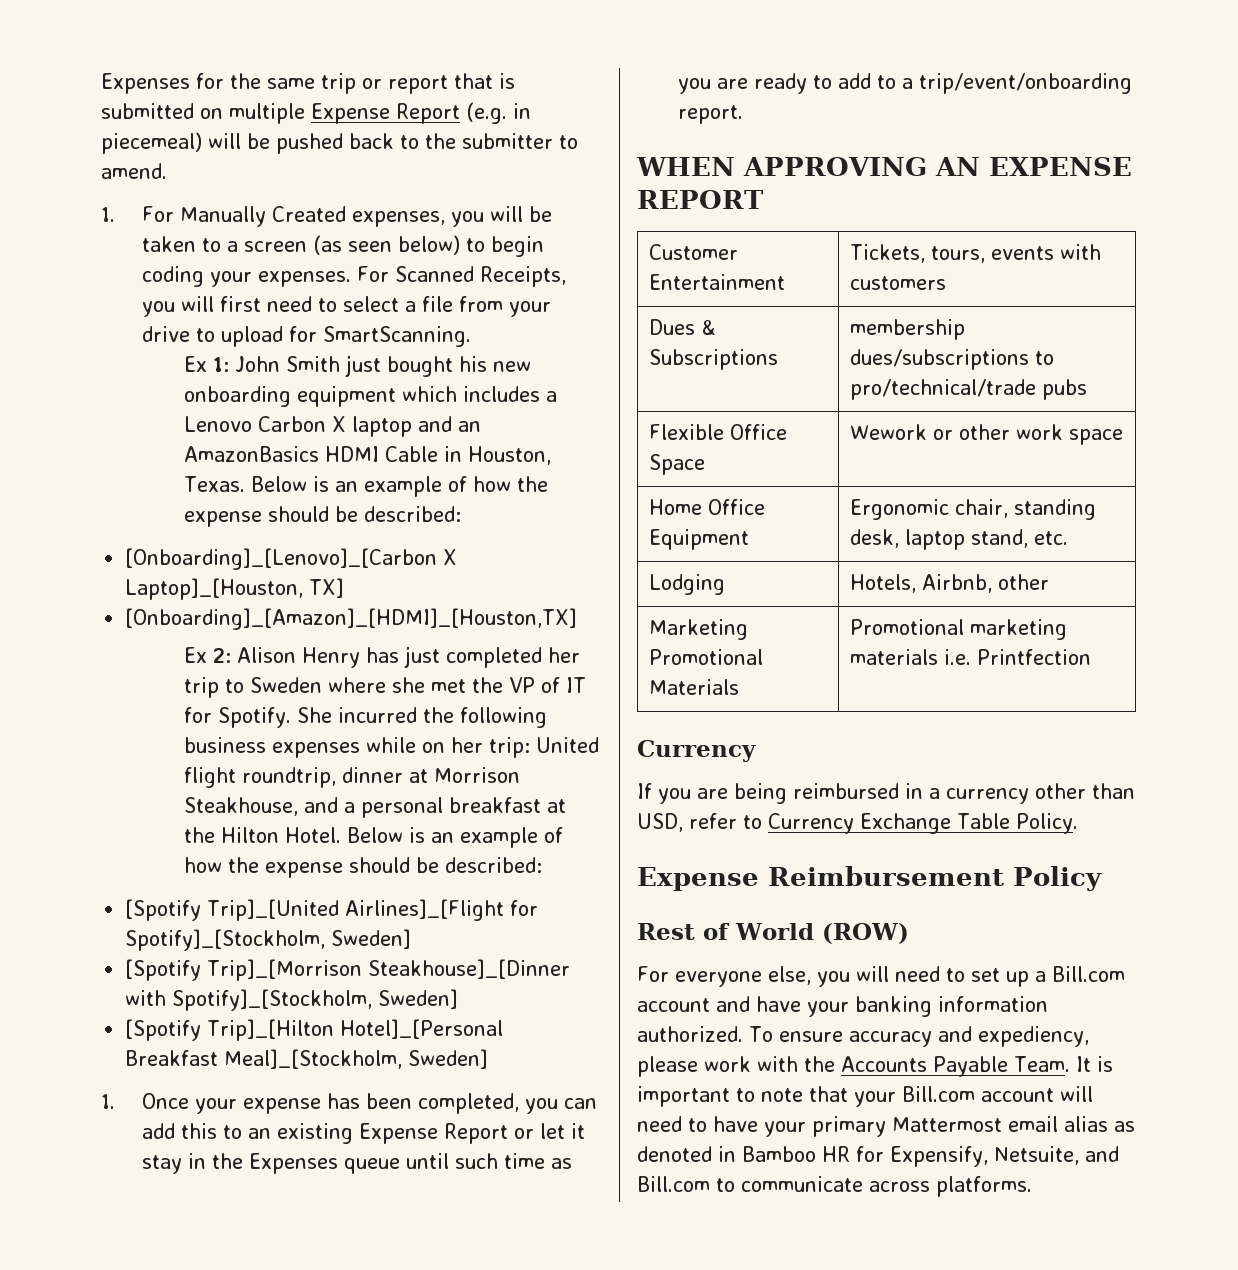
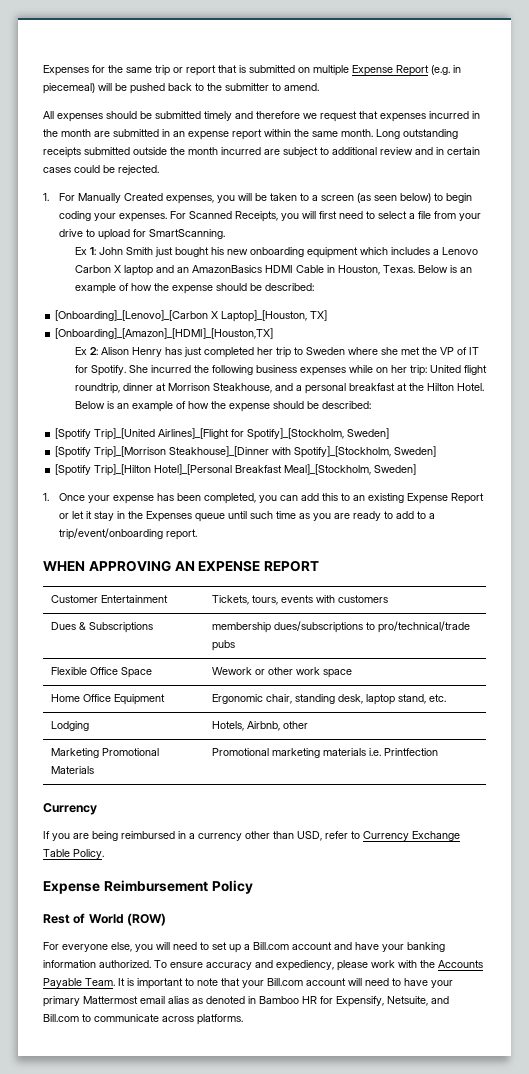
+ All expenses should be submitted timely and therefore we request that expenses incurred in the month are submitted in an expense report within the same month. Long outstanding receipts submitted outside the month incurred are subject to additional review and in certain cases could be rejected.

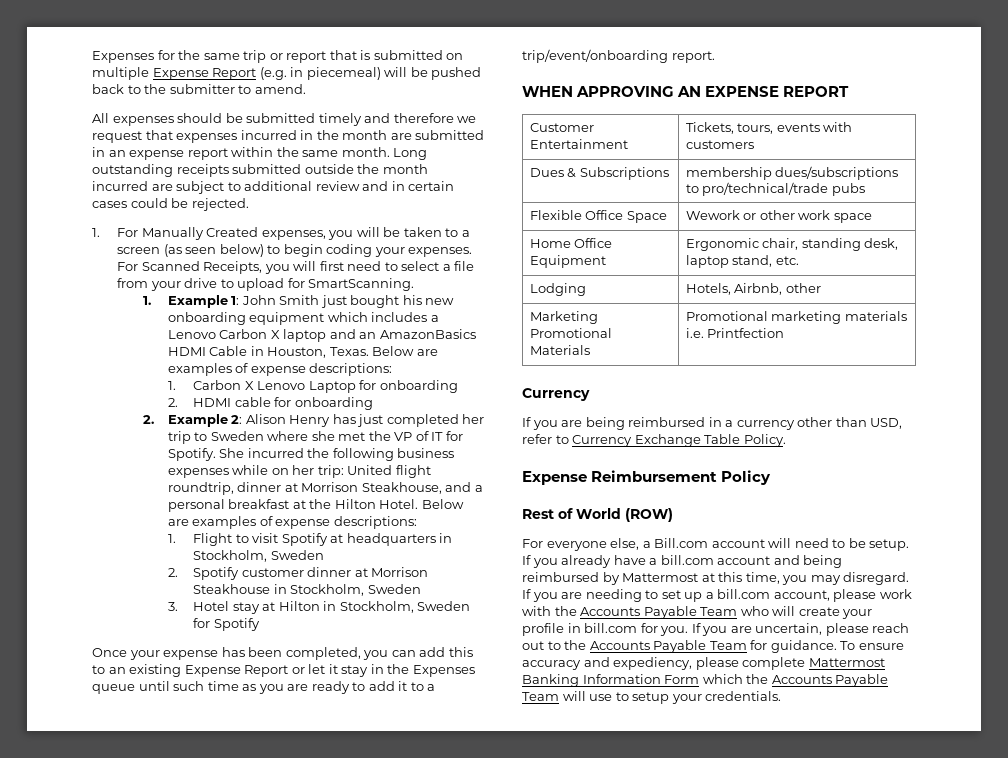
- Ex 1: John Smith just bought his new onboarding equipment which includes a Lenovo Carbon X laptop and an AmazonBasics HDMI Cable in Houston, Texas. Below is an example of how the expense should be described:
- [Onboarding]_[Lenovo]_[Carbon X Laptop]_[Houston, TX]
- [Onboarding]_[Amazon]_[HDMI]_[Houston,TX]
- Ex 2: Alison Henry has just completed her trip to Sweden where she met the VP of IT for Spotify.
+ 1. Example 1: John Smith just bought his new onboarding equipment which includes a Lenovo Carbon X laptop and an AmazonBasics HDMI Cable in Houston, Texas. Below are examples of expense descriptions:
+ 1. Carbon X Lenovo Laptop for onboarding
+ 2. HDMI cable for onboarding
+ 2. Example 2: Alison Henry has just completed her trip to Sweden where she met the VP of IT for Spotify.
- United flight roundtrip, dinner at Morrison Steakhouse, and a personal breakfast at the Hilton Hotel. Below is an example of how the expense should be described:
- [Spotify Trip]_[United Airlines]_[Flight for Spotify]_[Stockholm, Sweden]
- [Spotify Trip]_[Morrison Steakhouse]_[Dinner with Spotify]_[Stockholm, Sweden]
- [Spotify Trip]_[Hilton Hotel]_[Personal Breakfast Meal]_[Stockholm, Sweden]
- 1. Once your expense has been completed, you can add this to an existing Expense Report or let it stay in the Expenses queue until such time as you are ready to add to a trip/event/onboarding report.
+ United flight roundtrip, dinner at Morrison Steakhouse, and a personal breakfast at the Hilton Hotel. Below are examples of expense descriptions:
+ 1. Flight to visit Spotify at headquarters in Stockholm, Sweden
+ 2. Spotify customer dinner at Morrison Steakhouse in Stockholm, Sweden
+ 3. Hotel stay at Hilton in Stockholm, Sweden for Spotify
+ Once your expense has been completed, you can add this to an existing Expense Report or let it stay in the Expenses queue until such time as you are ready to add it to a trip/event/onboarding report.
- For everyone else, you will need to set up a Bill.com account and have your banking information authorized.
+ For everyone else, a Bill.com account will need to be setup. If you already have a bill.com account and being reimbursed by Mattermost at this time, you may disregard. If you are needing to set up a bill.com account, please work with the Accounts Payable Team who will create your profile in bill.com for you. If you are uncertain, please reach out to the Accounts Payable Team for guidance.
- To ensure accuracy and expediency, please work with the Accounts Payable Team. It is important to note that your Bill.com account will need to have your primary Mattermost email alias as denoted in Bamboo HR for Expensify, Netsuite, and Bill.com to communicate across platforms.
+ To ensure accuracy and expediency, please complete Mattermost Banking Information Form which the Accounts Payable Team will use to setup your credentials.

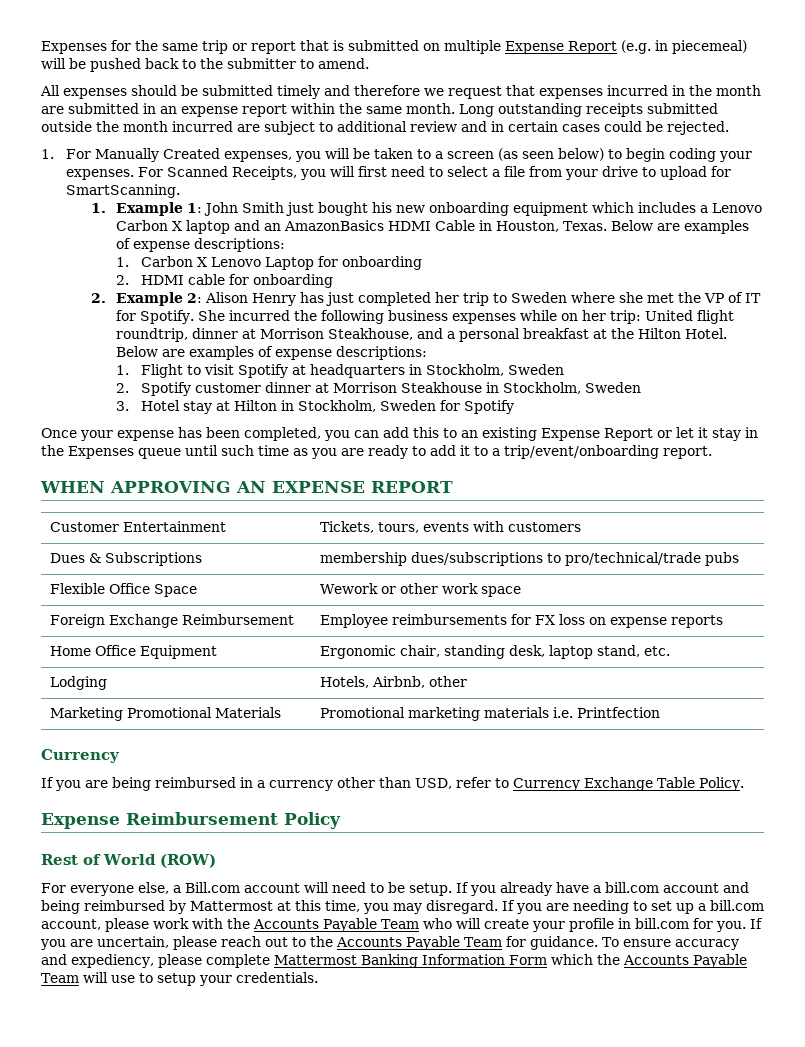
+ Foreign Exchange Reimbursement | Employee reimbursements for FX loss on expense reports

